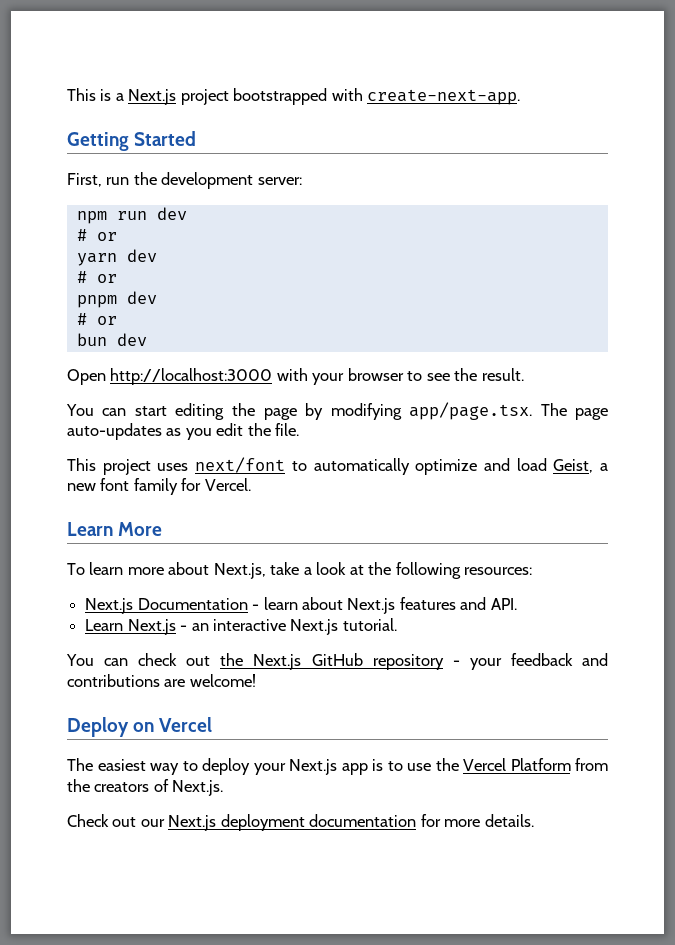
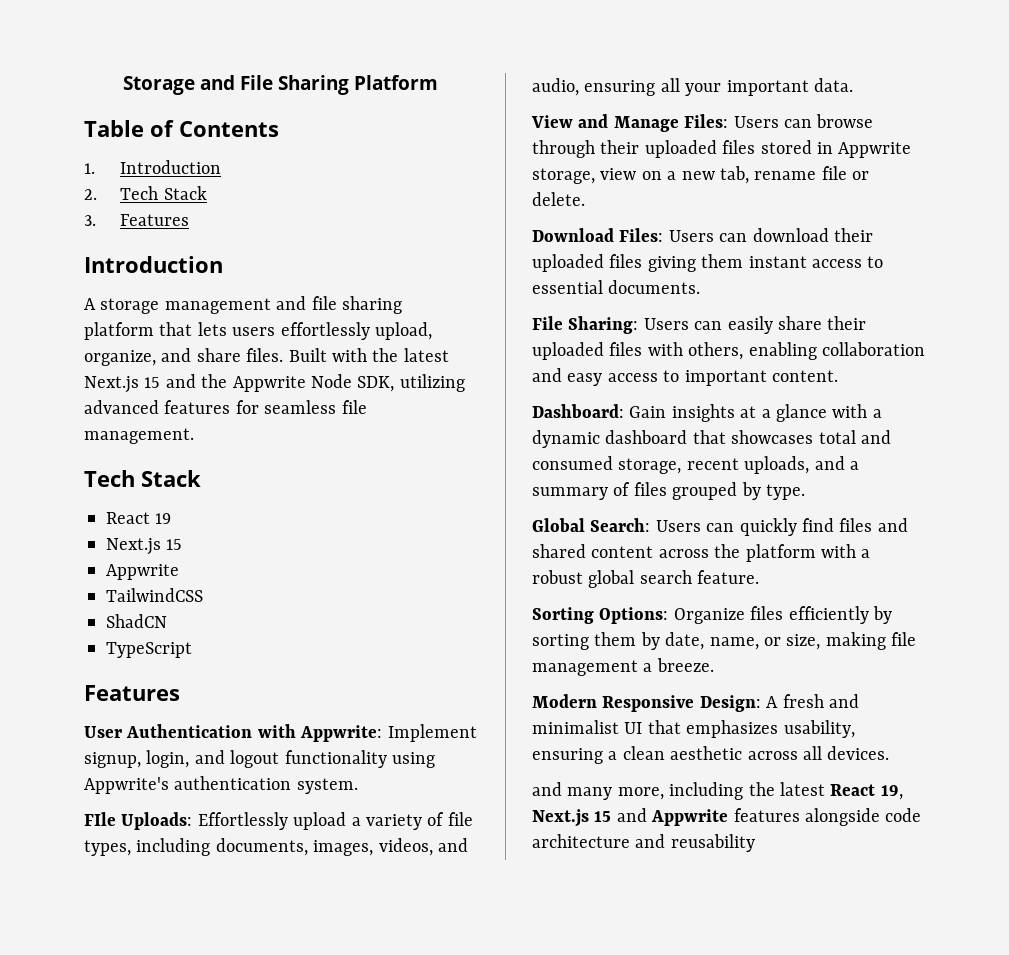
- This is a Next.js project bootstrapped with create-next-app.
- Getting Started
- First, run the development server:
- npm run dev
- # or
- yarn dev
- # or
- pnpm dev
- # or
- bun dev
- Open http://localhost:3000 with your browser to see the result.
- You can start editing the page by modifying app/page.tsx. The page auto-updates as you edit the file.
- This project uses next/font to automatically optimize and load Geist, a new font family for Vercel.
- Learn More
- To learn more about Next.js, take a look at the following resources:
- Next.js Documentation - learn about Next.js features and API.
- Learn Next.js - an interactive Next.js tutorial.
- You can check out the Next.js GitHub repository - your feedback and contributions are welcome!
- Deploy on Vercel
- The easiest way to deploy your Next.js app is to use the Vercel Platform from the creators of Next.js.
- Check out our Next.js deployment documentation for more details.
+ Storage and File Sharing Platform
+ Table of Contents
+ 1. Introduction
+ 2. Tech Stack
+ 3. Features
+ Introduction
+ A storage management and file sharing platform that lets users effortlessly upload, organize, and share files. Built with the latest Next.js 15 and the Appwrite Node SDK, utilizing advanced features for seamless file management.
+ Tech Stack
+ React 19
+ Next.js 15
+ Appwrite
+ TailwindCSS
+ ShadCN
+ TypeScript
+ Features
+ User Authentication with Appwrite: Implement signup, login, and logout functionality using Appwrite's authentication system.
+ FIle Uploads: Effortlessly upload a variety of file types, including documents, images, videos, and audio, ensuring all your important data.
+ View and Manage Files: Users can browse through their uploaded files stored in Appwrite storage, view on a new tab, rename file or delete.
+ Download Files: Users can download their uploaded files giving them instant access to essential documents.
+ File Sharing: Users can easily share their uploaded files with others, enabling collaboration and easy access to important content.
+ Dashboard: Gain insights at a glance with a dynamic dashboard that showcases total and consumed storage, recent uploads, and a summary of files grouped by type.
+ Global Search: Users can quickly find files and shared content across the platform with a robust global search feature.
+ Sorting Options: Organize files efficiently by sorting them by date, name, or size, making file management a breeze.
+ Modern Responsive Design: A fresh and minimalist UI that emphasizes usability, ensuring a clean aesthetic across all devices.
+ and many more, including the latest React 19, Next.js 15 and Appwrite features alongside code architecture and reusability

